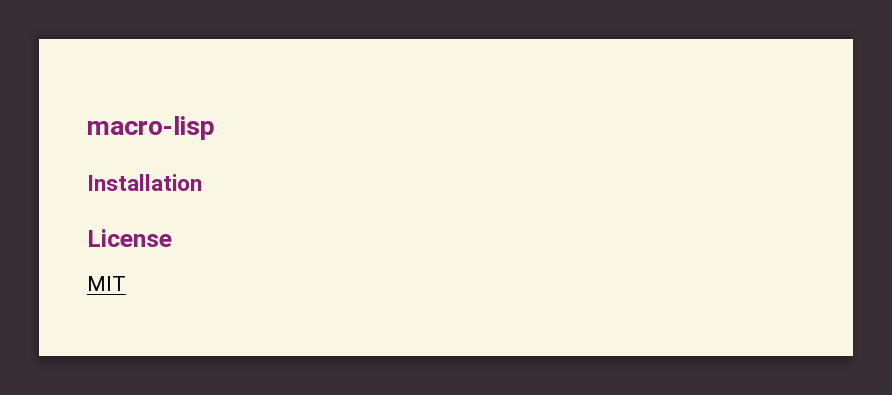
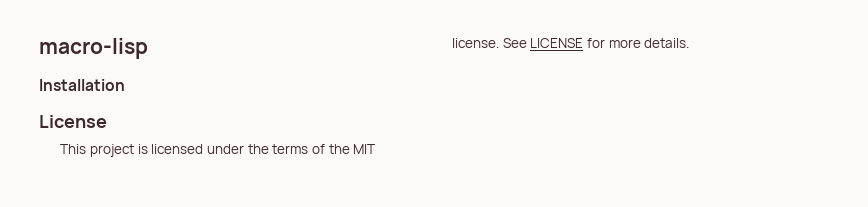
- MIT
+ This project is licensed under the terms of the MIT license. See LICENSE for more details.

